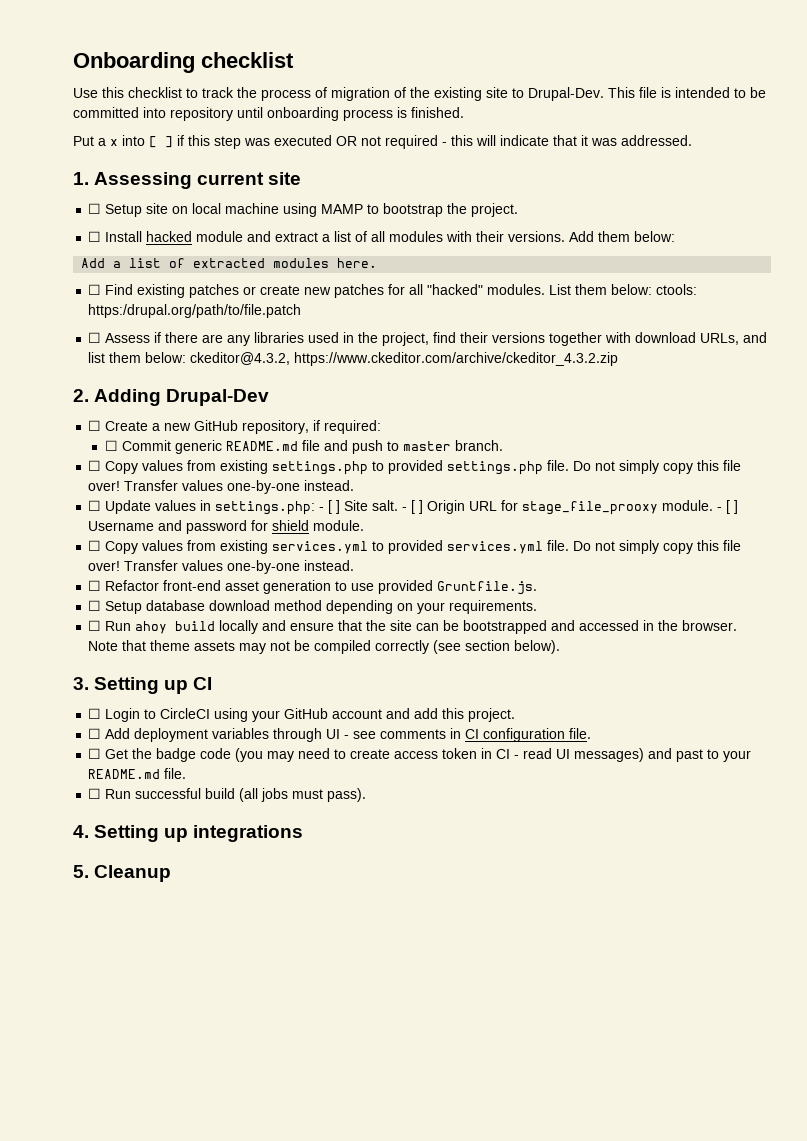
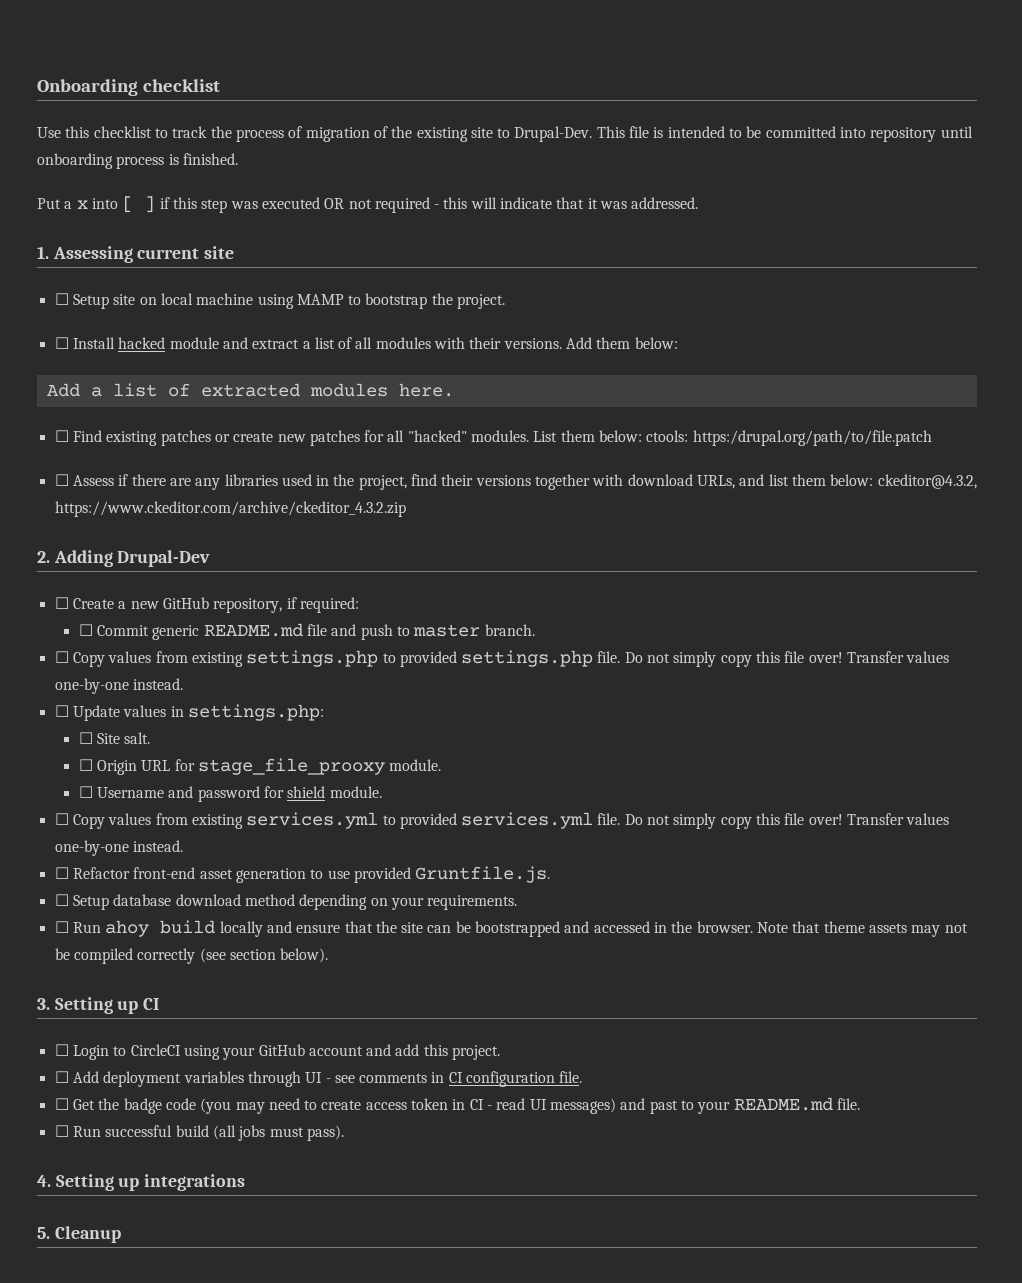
- ☐ Update values in settings.php: - [ ] Site salt. - [ ] Origin URL for stage_file_prooxy module. - [ ] Username and password for shield module.
+ ☐ Update values in settings.php:
+ ☐ Site salt.
+ ☐ Origin URL for stage_file_prooxy module.
+ ☐ Username and password for shield module.

